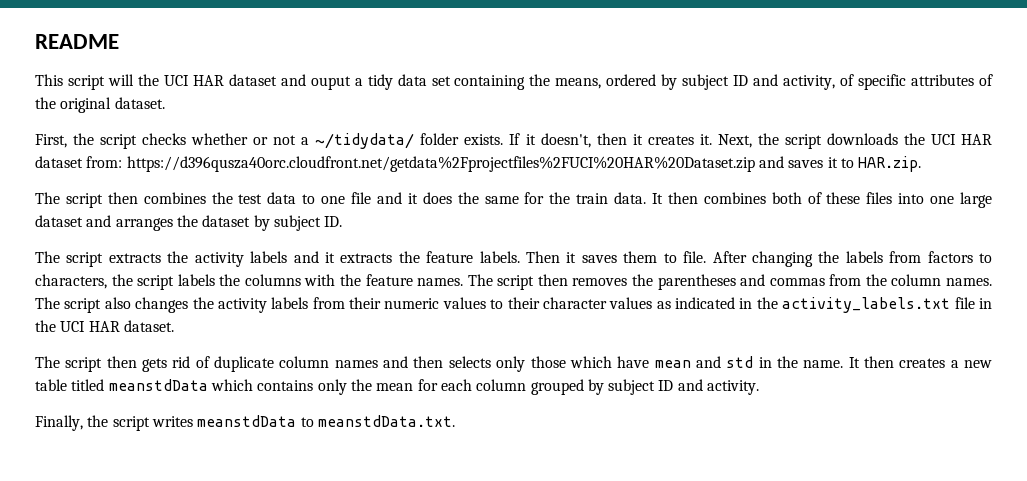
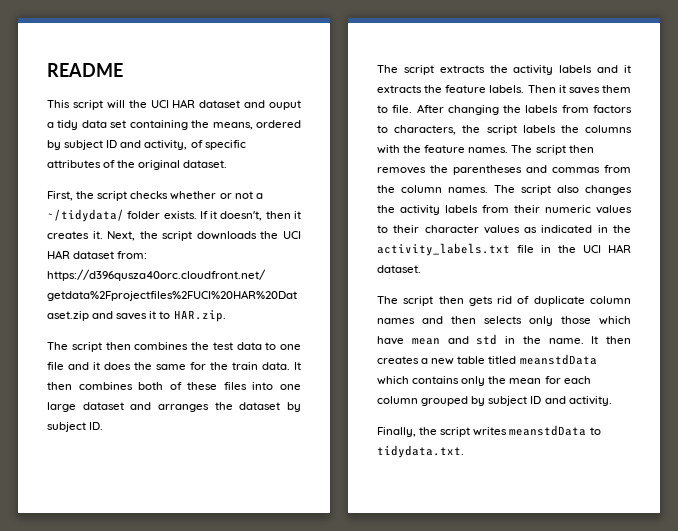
- Finally, the script writes meanstdData to meanstdData.txt.
+ Finally, the script writes meanstdData to tidydata.txt.

